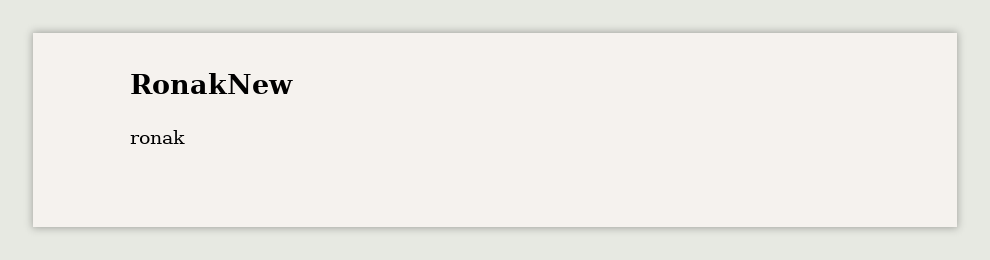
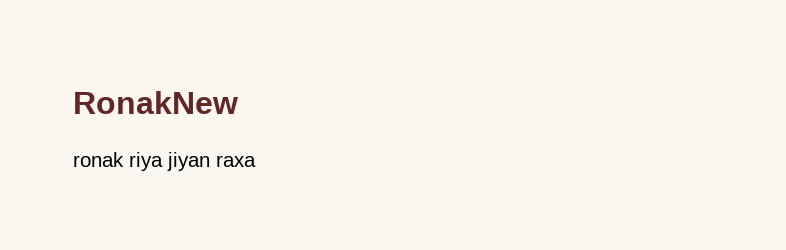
- ronak
+ ronak riya jiyan raxa

